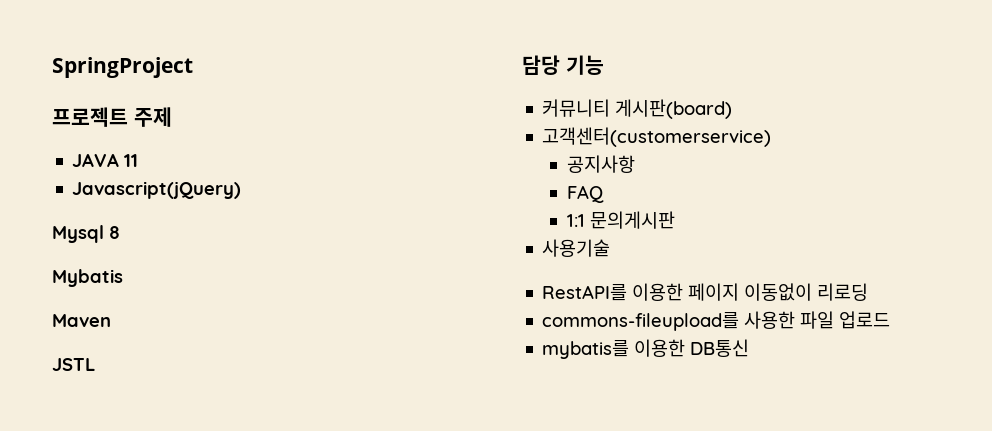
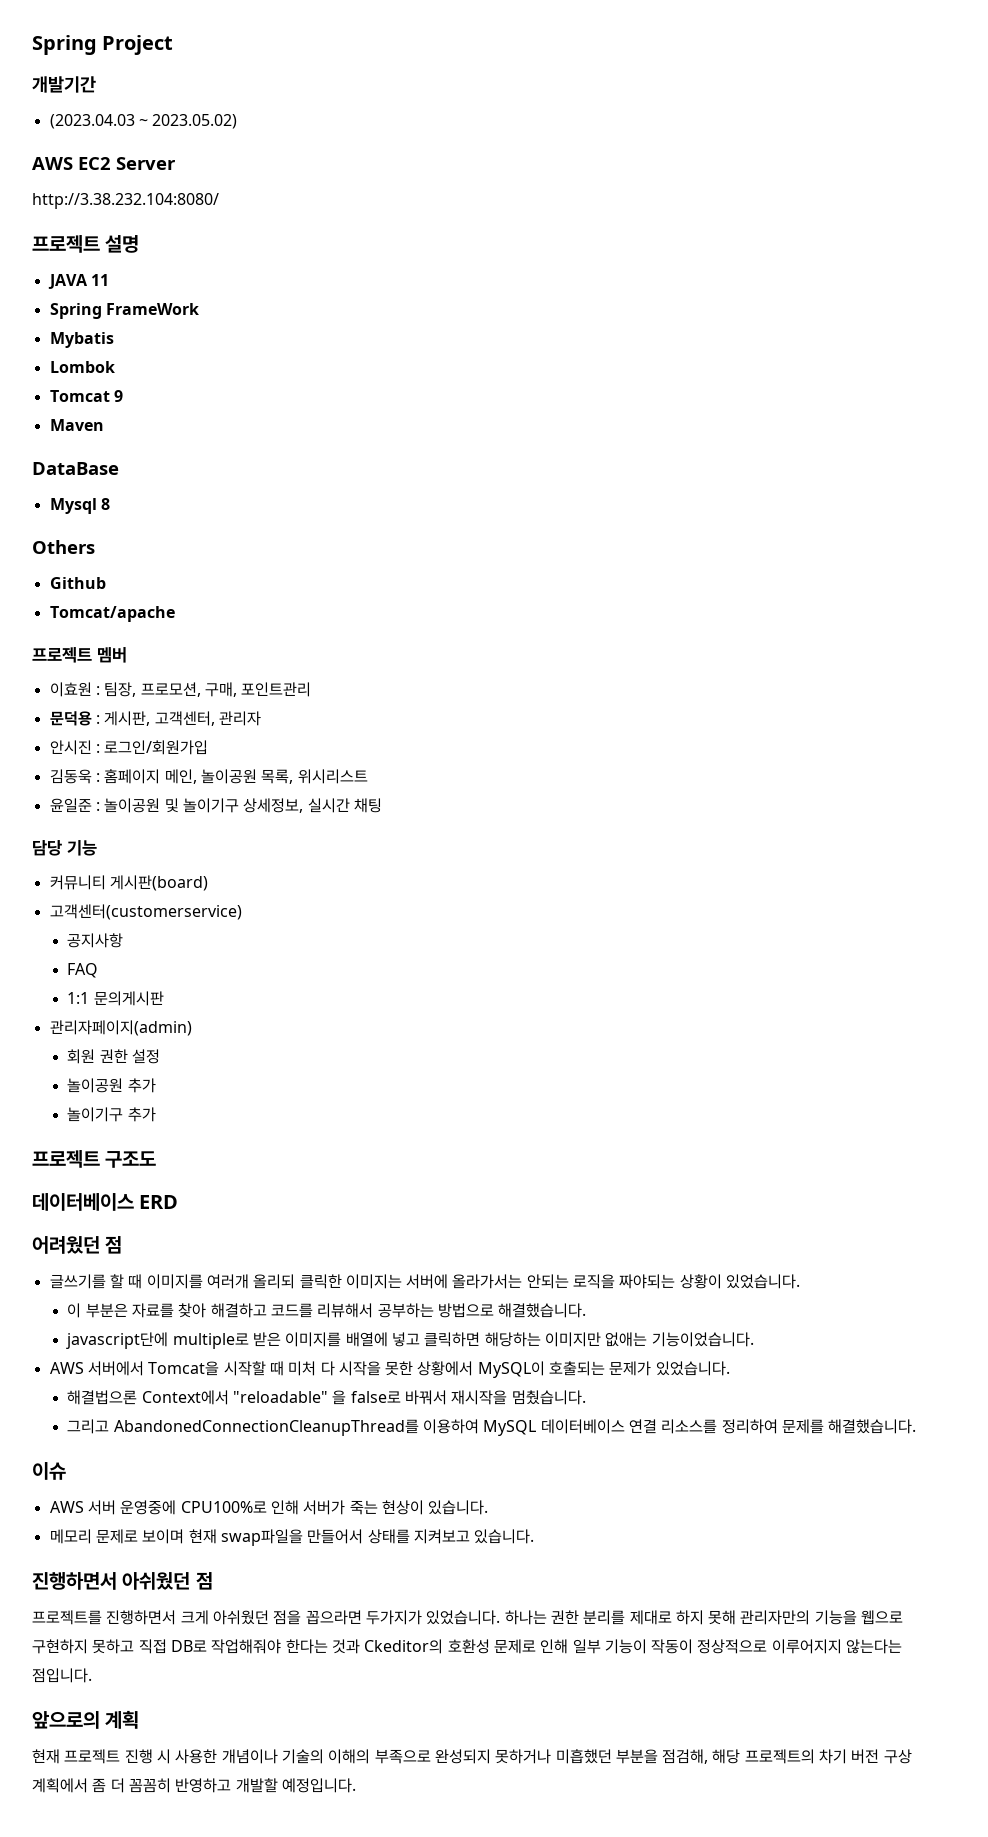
- SpringProject
- 프로젝트 주제
+ Spring Project
+ 개발기간
+ (2023.04.03 ~ 2023.05.02)
+ AWS EC2 Server
+ http://3.38.232.104:8080/
+ 프로젝트 설명
- Javascript(jQuery)
+ Spring FrameWork
+ Mybatis
+ Lombok
+ Tomcat 9
+ Maven
+ DataBase
  Mysql 8
- Mybatis
- Maven
- JSTL
+ Others
+ Github
+ Tomcat/apache
+ 프로젝트 멤버
+ 이효원 : 팀장, 프로모션, 구매, 포인트관리
+ 문덕용 : 게시판, 고객센터, 관리자
+ 안시진 : 로그인/회원가입
+ 김동욱 : 홈페이지 메인, 놀이공원 목록, 위시리스트
+ 윤일준 : 놀이공원 및 놀이기구 상세정보, 실시간 채팅
- 사용기술
- RestAPI를 이용한 페이지 이동없이 리로딩
- commons-fileupload를 사용한 파일 업로드
- mybatis를 이용한 DB통신
+ 관리자페이지(admin)
+ 회원 권한 설정
+ 놀이공원 추가
+ 놀이기구 추가
+ 프로젝트 구조도
+ 데이터베이스 ERD
+ 어려웠던 점
+ 글쓰기를 할 때 이미지를 여러개 올리되 클릭한 이미지는 서버에 올라가서는 안되는 로직을 짜야되는 상황이 있었습니다.
+ 이 부분은 자료를 찾아 해결하고 코드를 리뷰해서 공부하는 방법으로 해결했습니다.
+ javascript단에 multiple로 받은 이미지를 배열에 넣고 클릭하면 해당하는 이미지만 없애는 기능이었습니다.
+ AWS 서버에서 Tomcat을 시작할 때 미처 다 시작을 못한 상황에서 MySQL이 호출되는 문제가 있었습니다.
+ 해결법으론 Context에서 "reloadable" 을 false로 바꿔서 재시작을 멈췄습니다.
+ 그리고 AbandonedConnectionCleanupThread를 이용하여 MySQL 데이터베이스 연결 리소스를 정리하여 문제를 해결했습니다.
+ 이슈
+ AWS 서버 운영중에 CPU100%로 인해 서버가 죽는 현상이 있습니다.
+ 메모리 문제로 보이며 현재 swap파일을 만들어서 상태를 지켜보고 있습니다.
+ 진행하면서 아쉬웠던 점
+ 프로젝트를 진행하면서 크게 아쉬웠던 점을 꼽으라면 두가지가 있었습니다. 하나는 권한 분리를 제대로 하지 못해 관리자만의 기능을 웹으로 구현하지 못하고 직접 DB로 작업해줘야 한다는 것과 Ckeditor의 호환성 문제로 인해 일부 기능이 작동이 정상적으로 이루어지지 않는다는 점입니다.
+ 앞으로의 계획
+ 현재 프로젝트 진행 시 사용한 개념이나 기술의 이해의 부족으로 완성되지 못하거나 미흡했던 부분을 점검해, 해당 프로젝트의 차기 버전 구상 계획에서 좀 더 꼼꼼히 반영하고 개발할 예정입니다.

